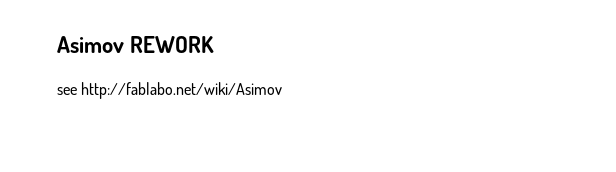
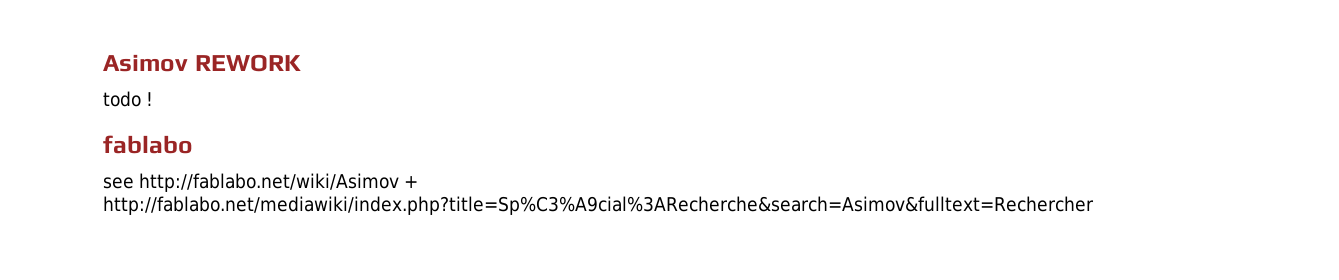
+ todo !
+ fablabo
- see http://fablabo.net/wiki/Asimov
+ see http://fablabo.net/wiki/Asimov + http://fablabo.net/mediawiki/index.php?title=Sp%C3%A9cial%3ARecherche&search=Asimov&fulltext=Rechercher

